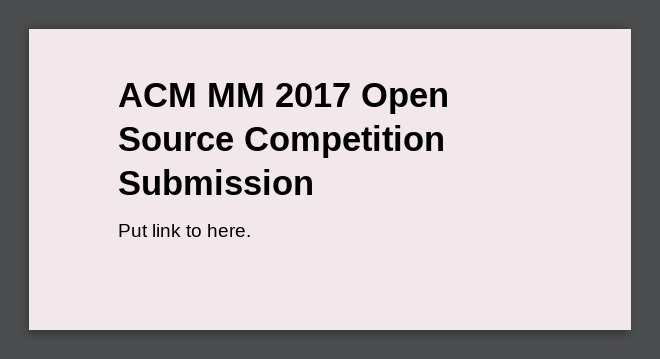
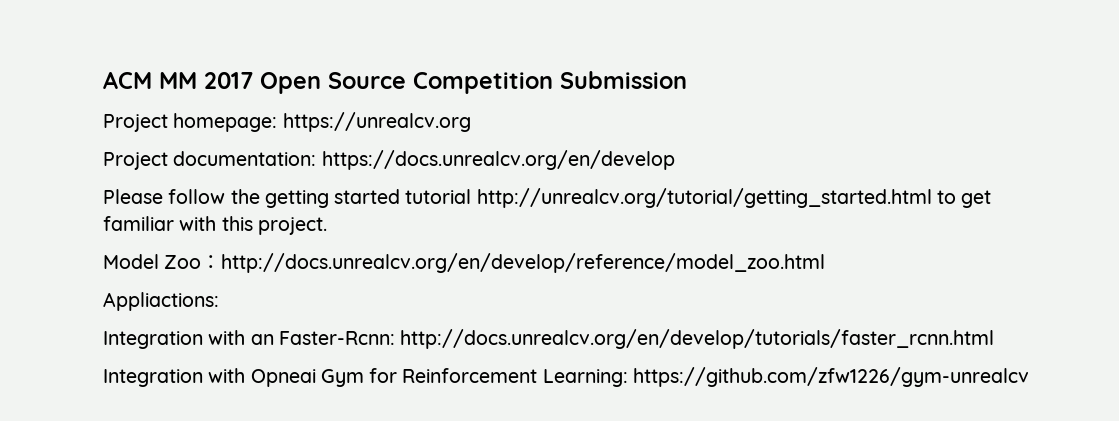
- Put link to here.
+ Project homepage: https://unrealcv.org
+ Project documentation: https://docs.unrealcv.org/en/develop
+ Please follow the getting started tutorial http://unrealcv.org/tutorial/getting_started.html to get familiar with this project.
+ Model Zoo：http://docs.unrealcv.org/en/develop/reference/model_zoo.html
+ Appliactions:
+ Integration with an Faster-Rcnn: http://docs.unrealcv.org/en/develop/tutorials/faster_rcnn.html
+ Integration with Opneai Gym for Reinforcement Learning: https://github.com/zfw1226/gym-unrealcv

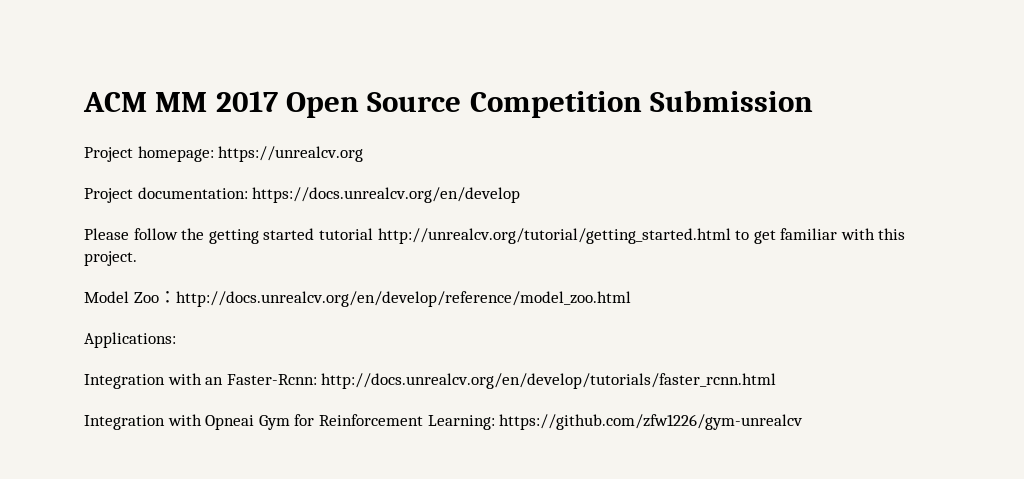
- Appliactions:
+ Applications:

